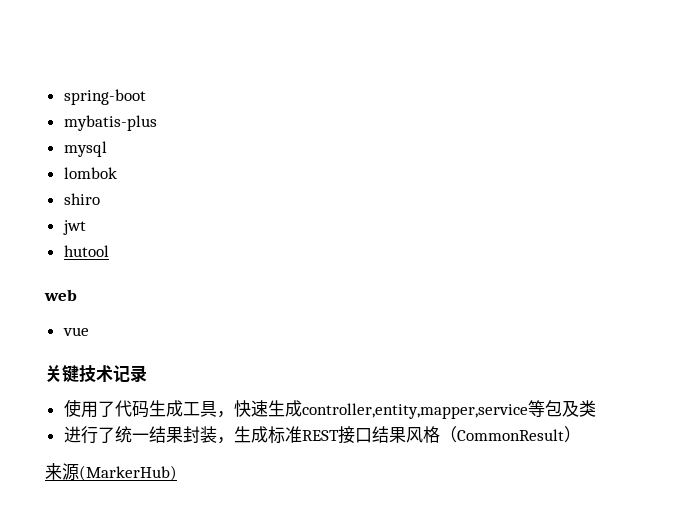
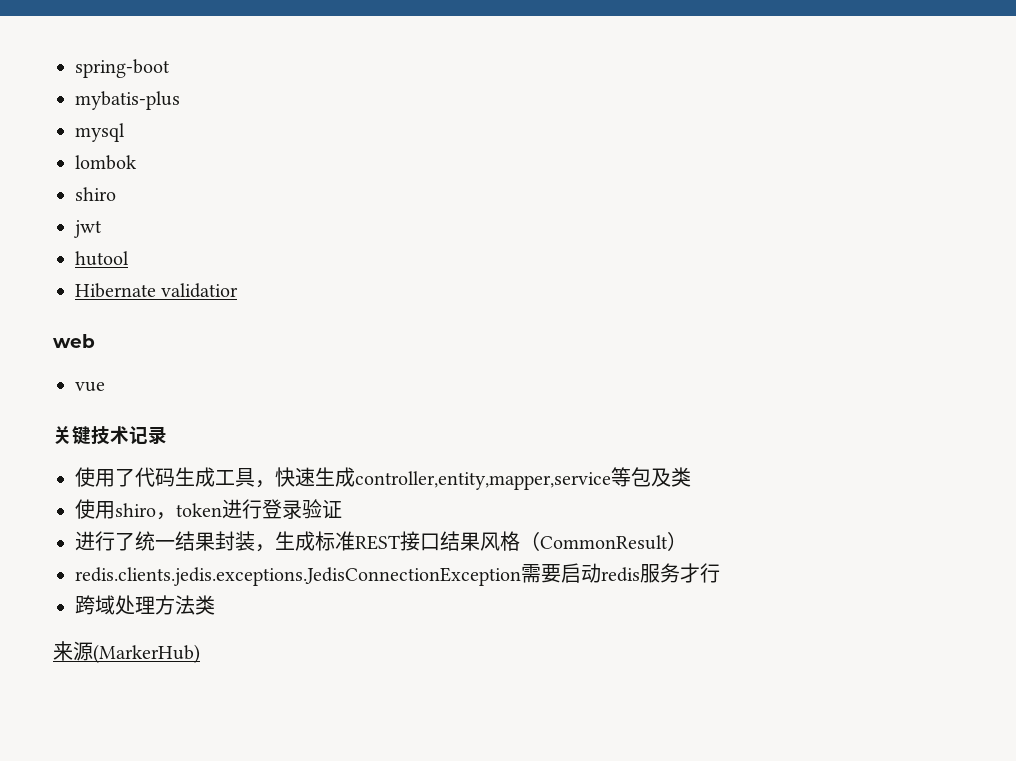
+ Hibernate validatior
+ 使用shiro，token进行登录验证
+ redis.clients.jedis.exceptions.JedisConnectionException需要启动redis服务才行
+ 跨域处理方法类

